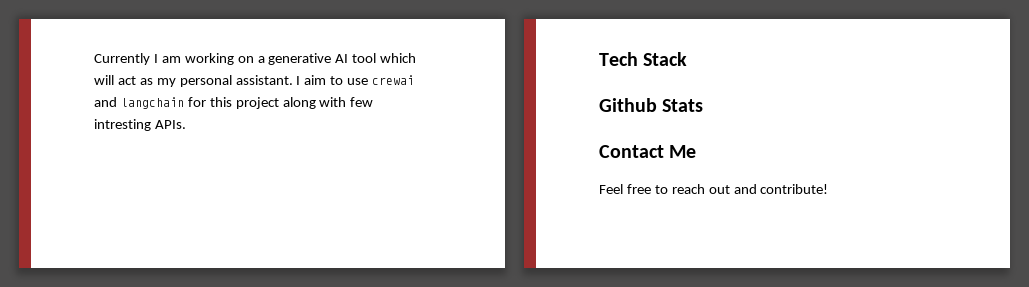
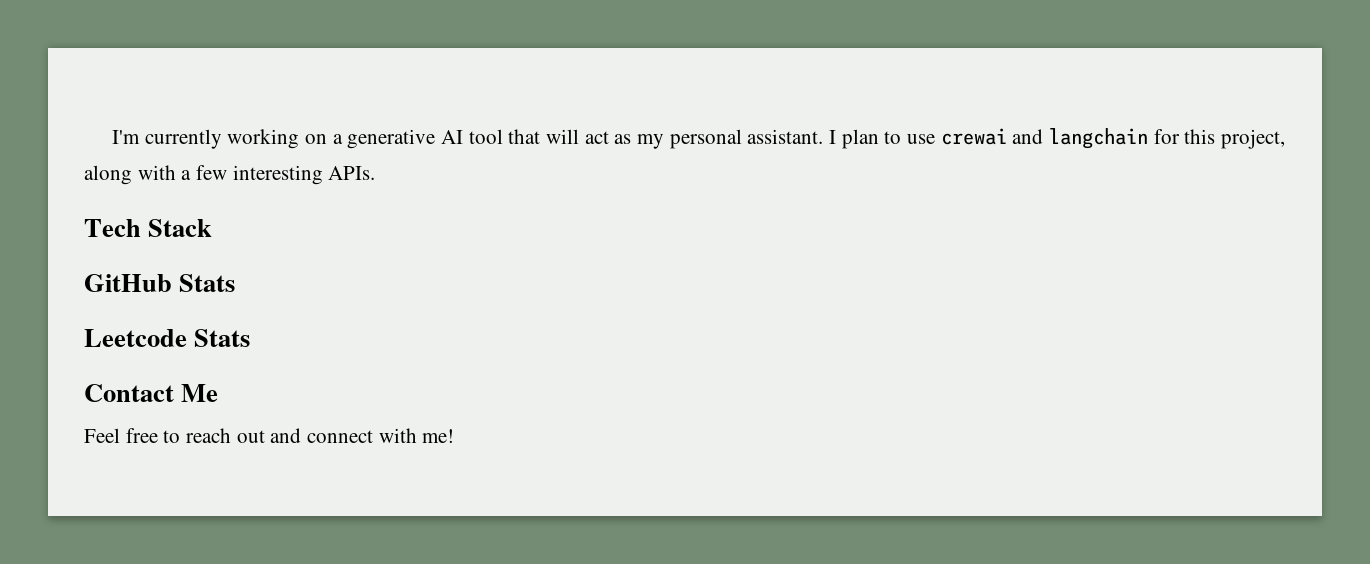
- Currently I am working on a generative AI tool which will act as my personal assistant.
+ I'm currently working on a generative AI tool that will act as my personal assistant.
- I aim to use crewai and langchain for this project along with few intresting APIs.
+ I plan to use crewai and langchain for this project, along with a few interesting APIs.
- Github Stats
+ GitHub Stats
+ Leetcode Stats
- Feel free to reach out and contribute!
+ Feel free to reach out and connect with me!

